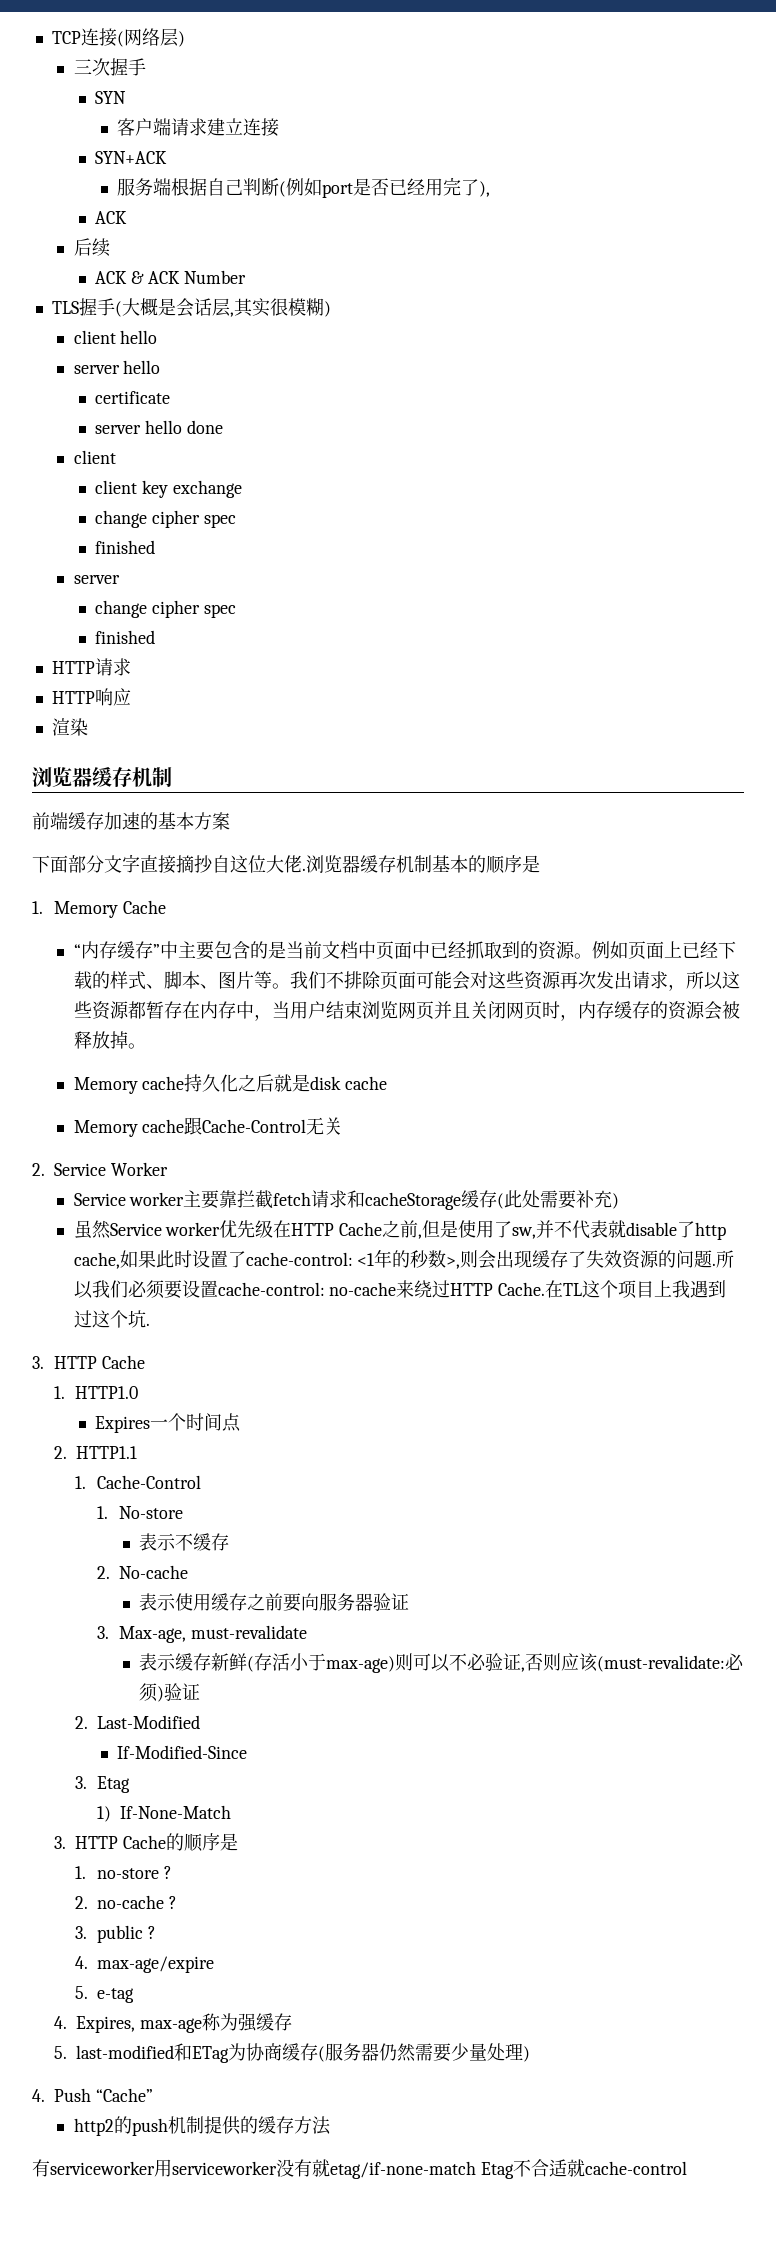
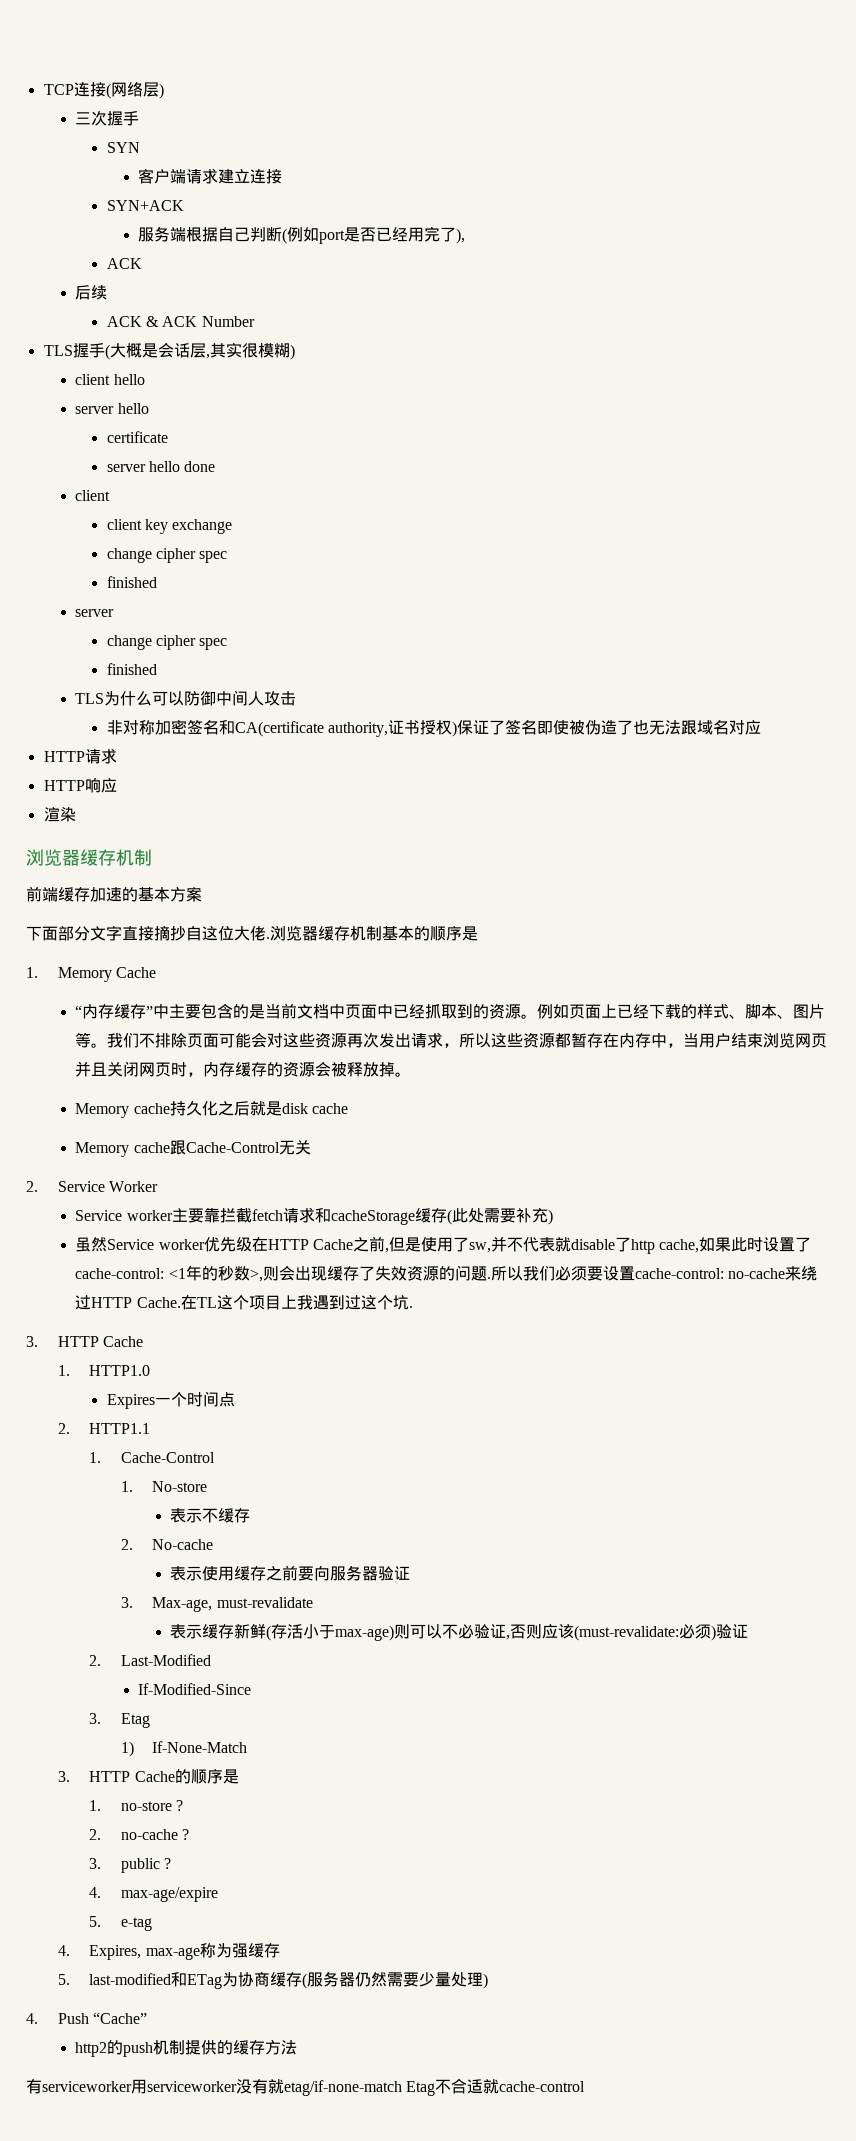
+ TLS为什么可以防御中间人攻击
+ 非对称加密签名和CA(certificate authority,证书授权)保证了签名即使被伪造了也无法跟域名对应

